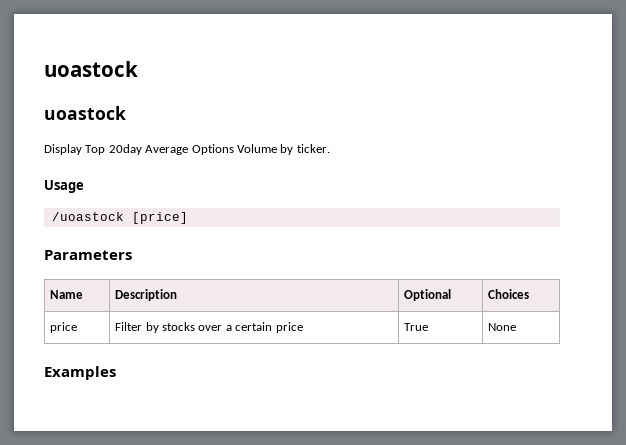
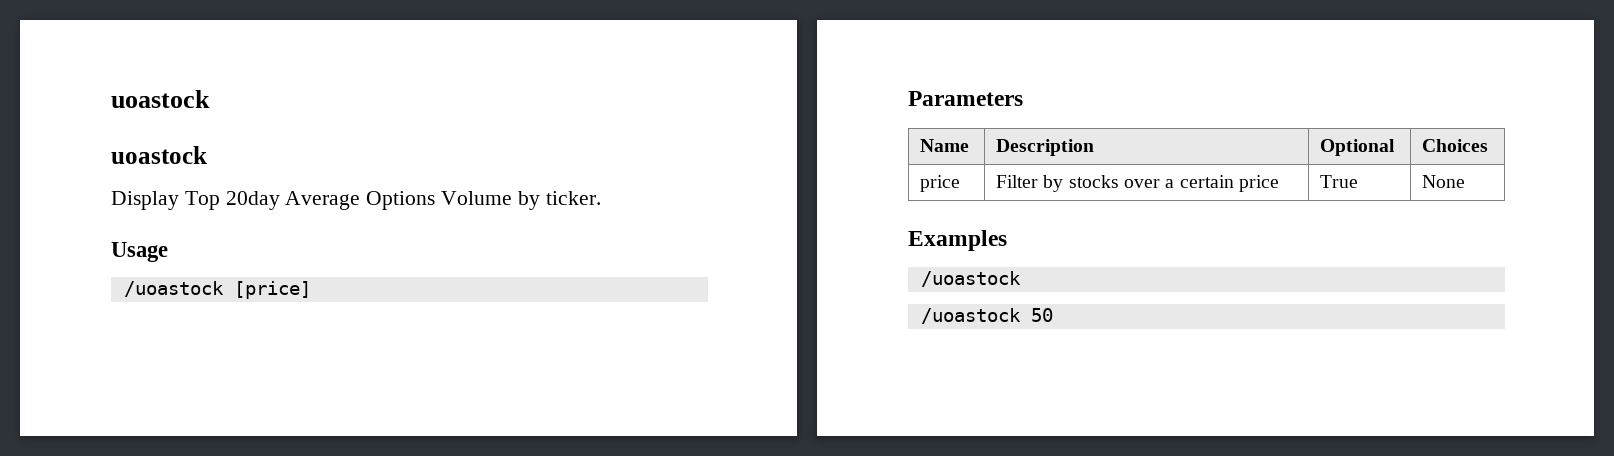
  Examples
+ /uoastock
+ /uoastock 50

